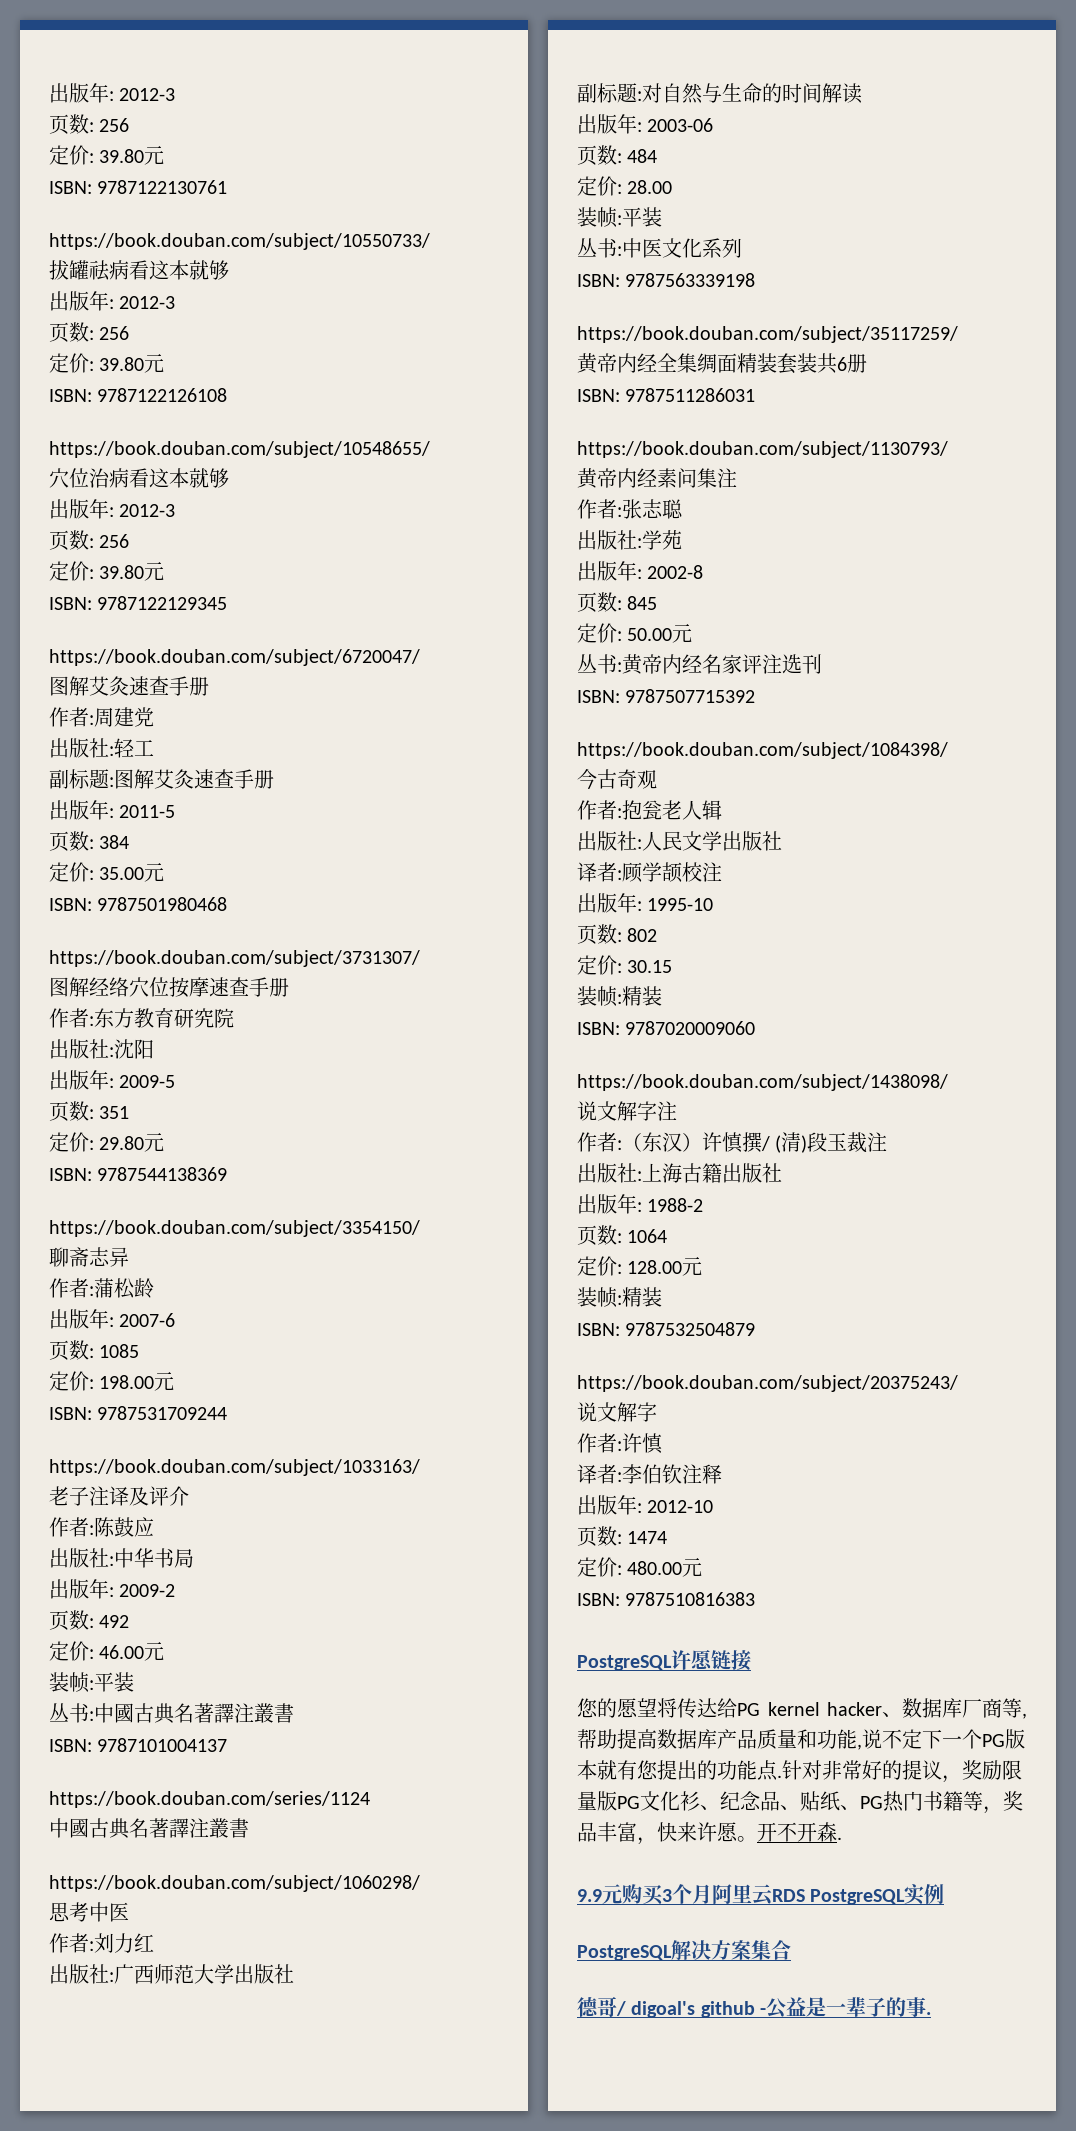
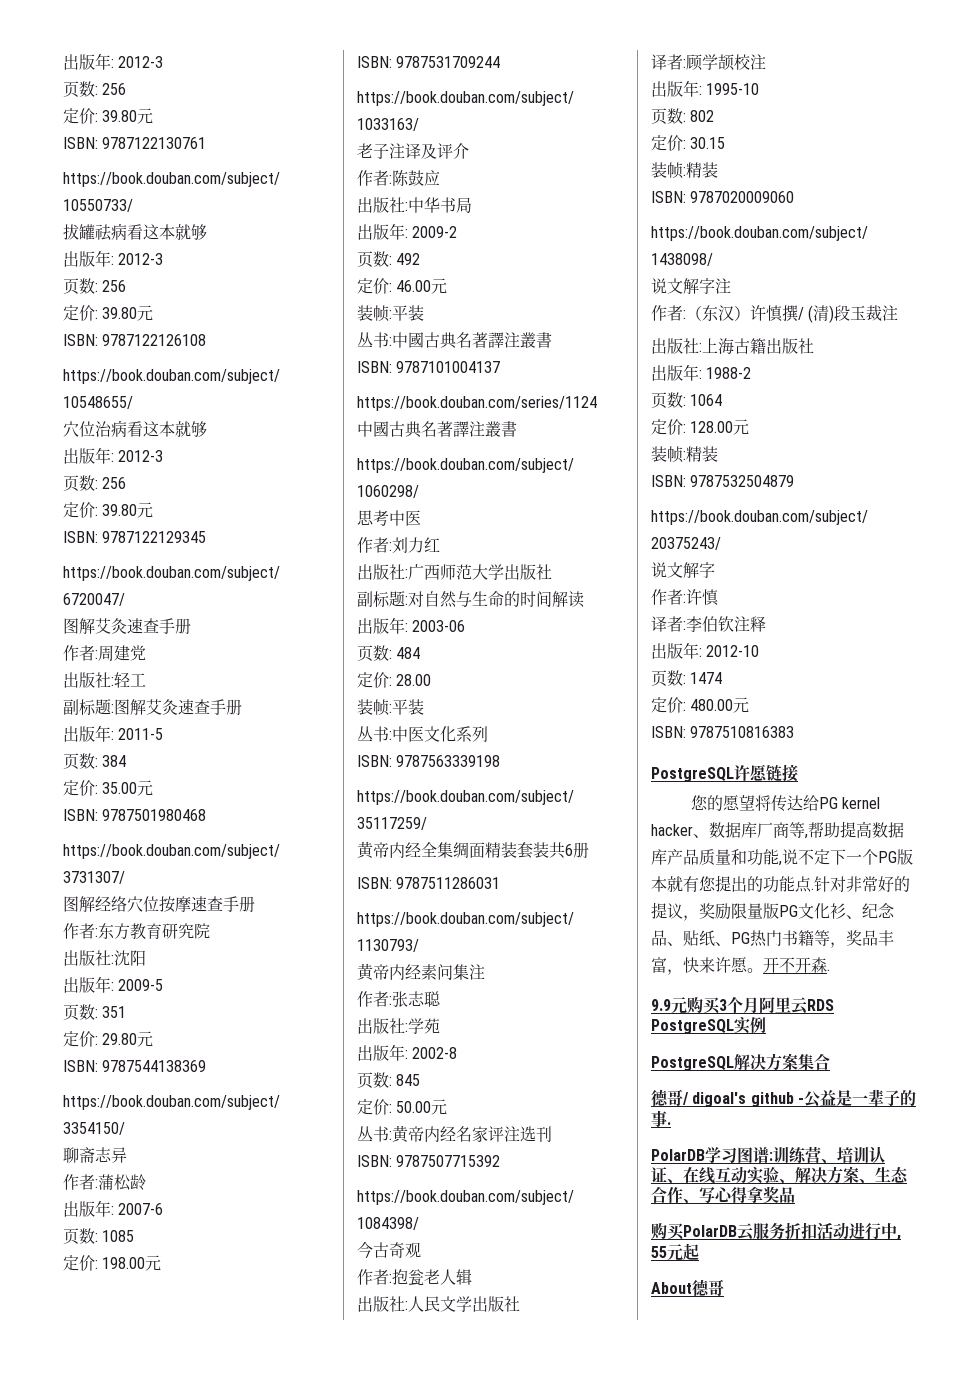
+ PolarDB学习图谱:训练营、培训认证、在线互动实验、解决方案、生态合作、写心得拿奖品
+ 购买PolarDB云服务折扣活动进行中, 55元起
+ About德哥

